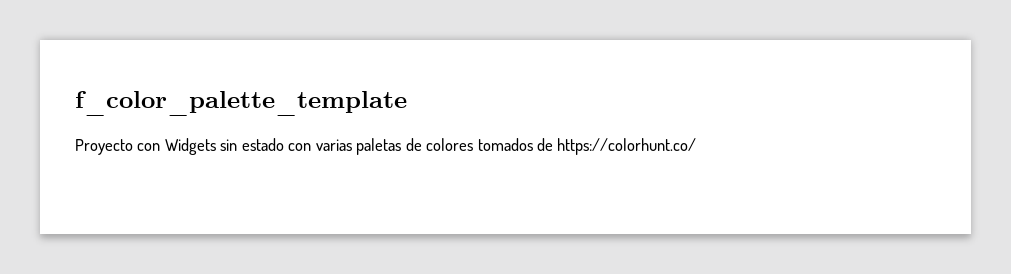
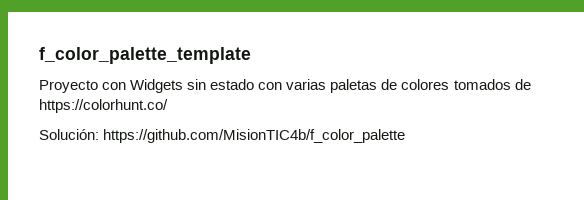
+ Solución: https://github.com/MisionTIC4b/f_color_palette

